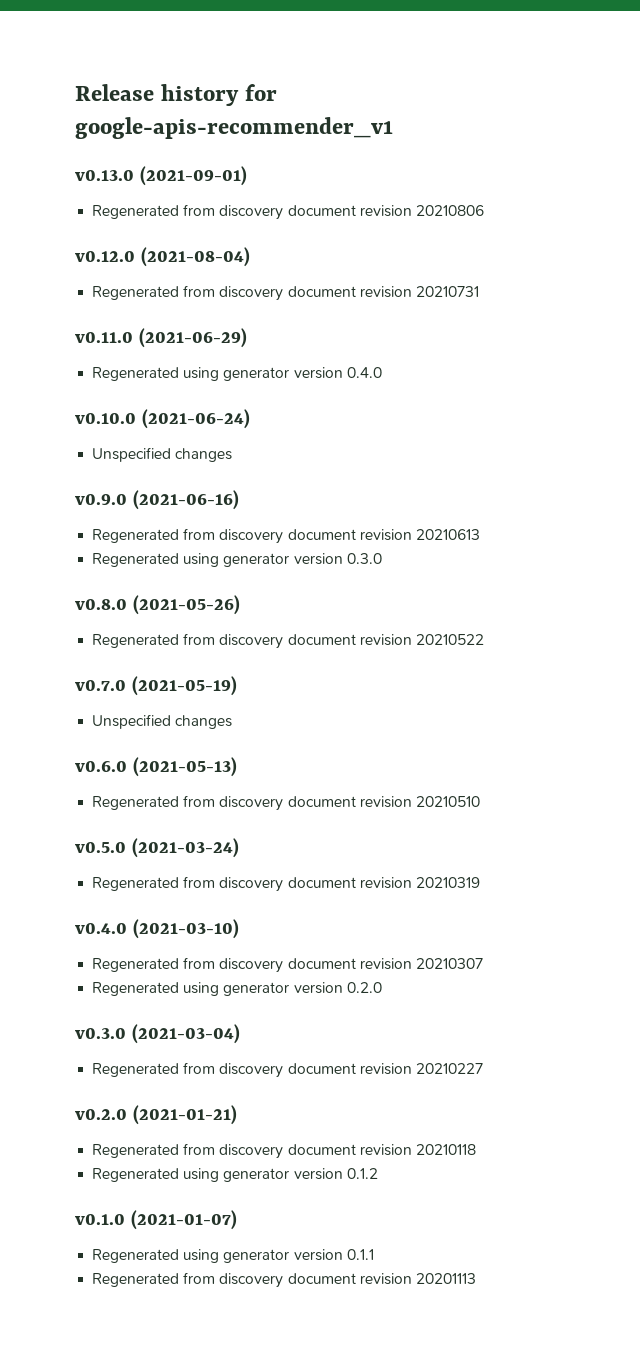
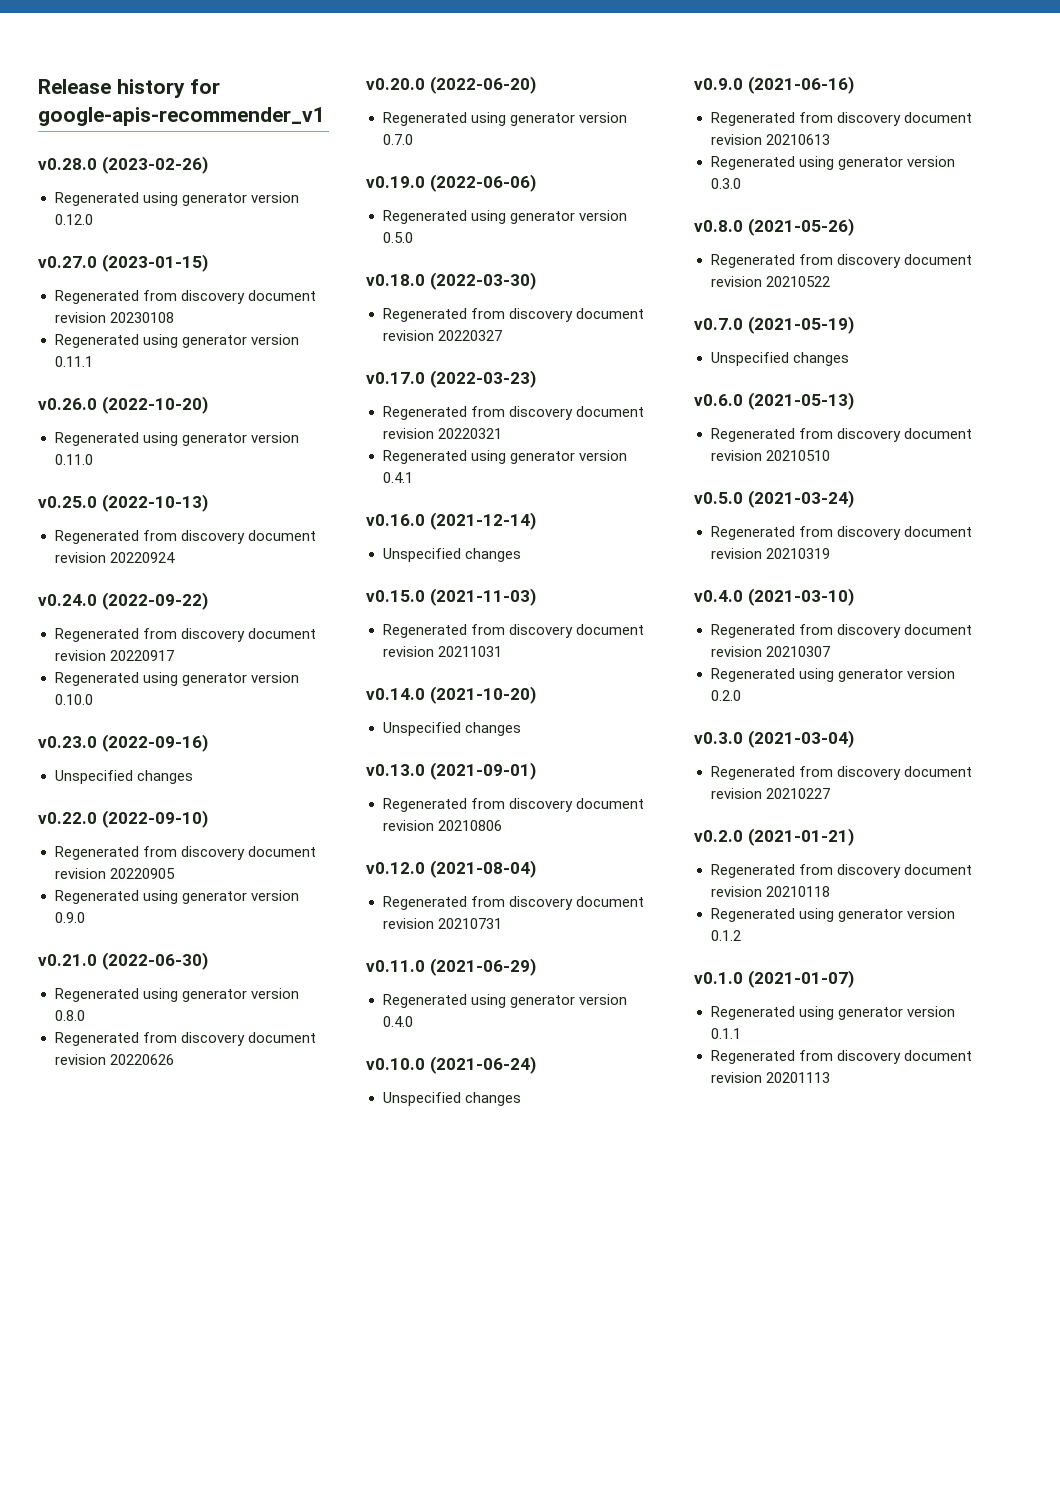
+ v0.28.0 (2023-02-26)
+ Regenerated using generator version 0.12.0
+ v0.27.0 (2023-01-15)
+ Regenerated from discovery document revision 20230108
+ Regenerated using generator version 0.11.1
+ v0.26.0 (2022-10-20)
+ Regenerated using generator version 0.11.0
+ v0.25.0 (2022-10-13)
+ Regenerated from discovery document revision 20220924
+ v0.24.0 (2022-09-22)
+ Regenerated from discovery document revision 20220917
+ Regenerated using generator version 0.10.0
+ v0.23.0 (2022-09-16)
+ Unspecified changes
+ v0.22.0 (2022-09-10)
+ Regenerated from discovery document revision 20220905
+ Regenerated using generator version 0.9.0
+ v0.21.0 (2022-06-30)
+ Regenerated using generator version 0.8.0
+ Regenerated from discovery document revision 20220626
+ v0.20.0 (2022-06-20)
+ Regenerated using generator version 0.7.0
+ v0.19.0 (2022-06-06)
+ Regenerated using generator version 0.5.0
+ v0.18.0 (2022-03-30)
+ Regenerated from discovery document revision 20220327
+ v0.17.0 (2022-03-23)
+ Regenerated from discovery document revision 20220321
+ Regenerated using generator version 0.4.1
+ v0.16.0 (2021-12-14)
+ Unspecified changes
+ v0.15.0 (2021-11-03)
+ Regenerated from discovery document revision 20211031
+ v0.14.0 (2021-10-20)
+ Unspecified changes

